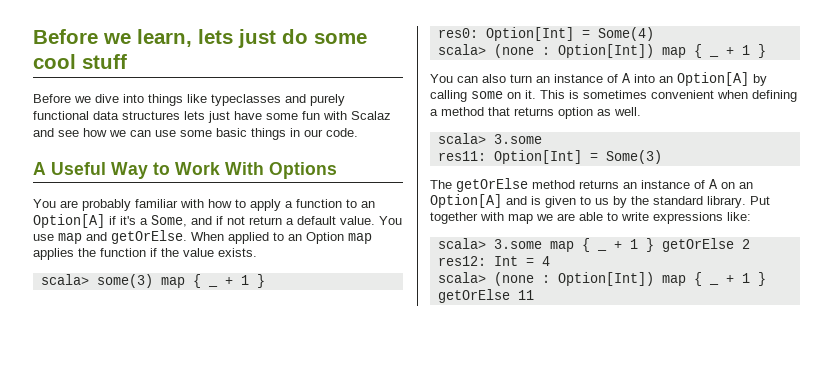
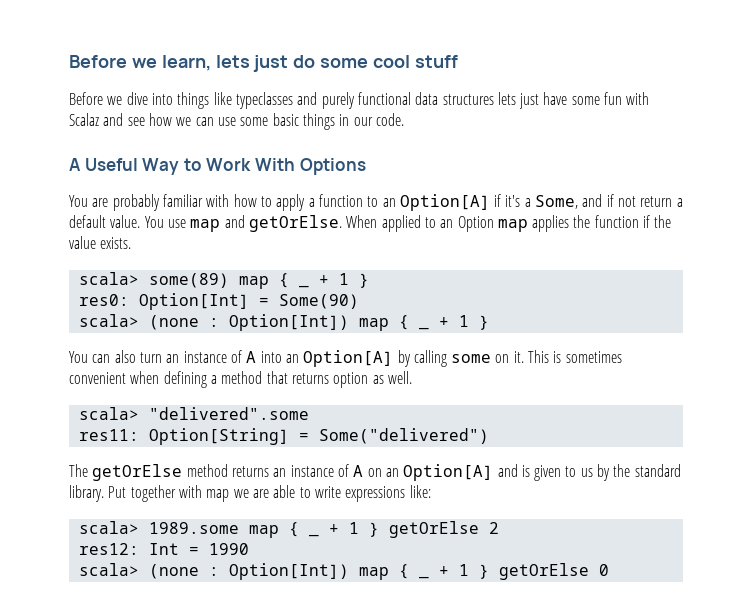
- scala> some(3) map { _ + 1 }
+ scala> some(89) map { _ + 1 }
- res0: Option[Int] = Some(4)
+ res0: Option[Int] = Some(90)
  This is sometimes convenient when defining a method that returns option as well.
- scala> 3.some
+ scala> "delivered".some
- res11: Option[Int] = Some(3)
+ res11: Option[String] = Some("delivered")
- scala> 3.some map { _ + 1 } getOrElse 2
+ scala> 1989.some map { _ + 1 } getOrElse 2
- res12: Int = 4
+ res12: Int = 1990
- scala> (none : Option[Int]) map { _ + 1 } getOrElse 11
+ scala> (none : Option[Int]) map { _ + 1 } getOrElse 0

